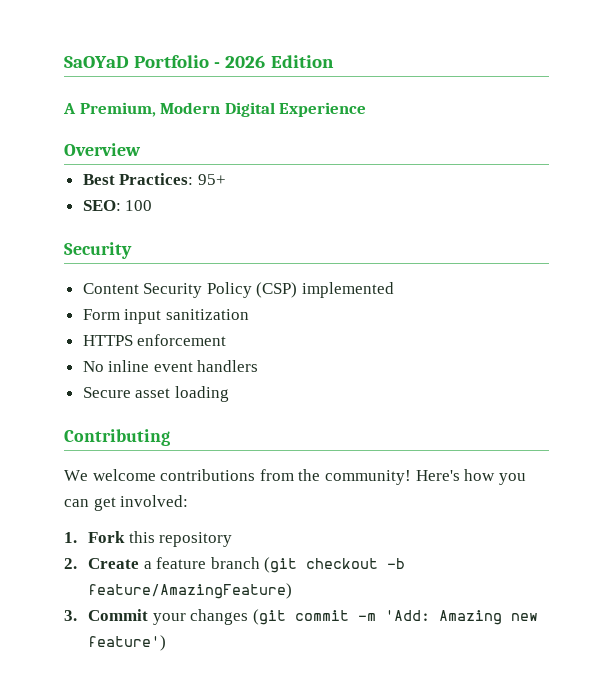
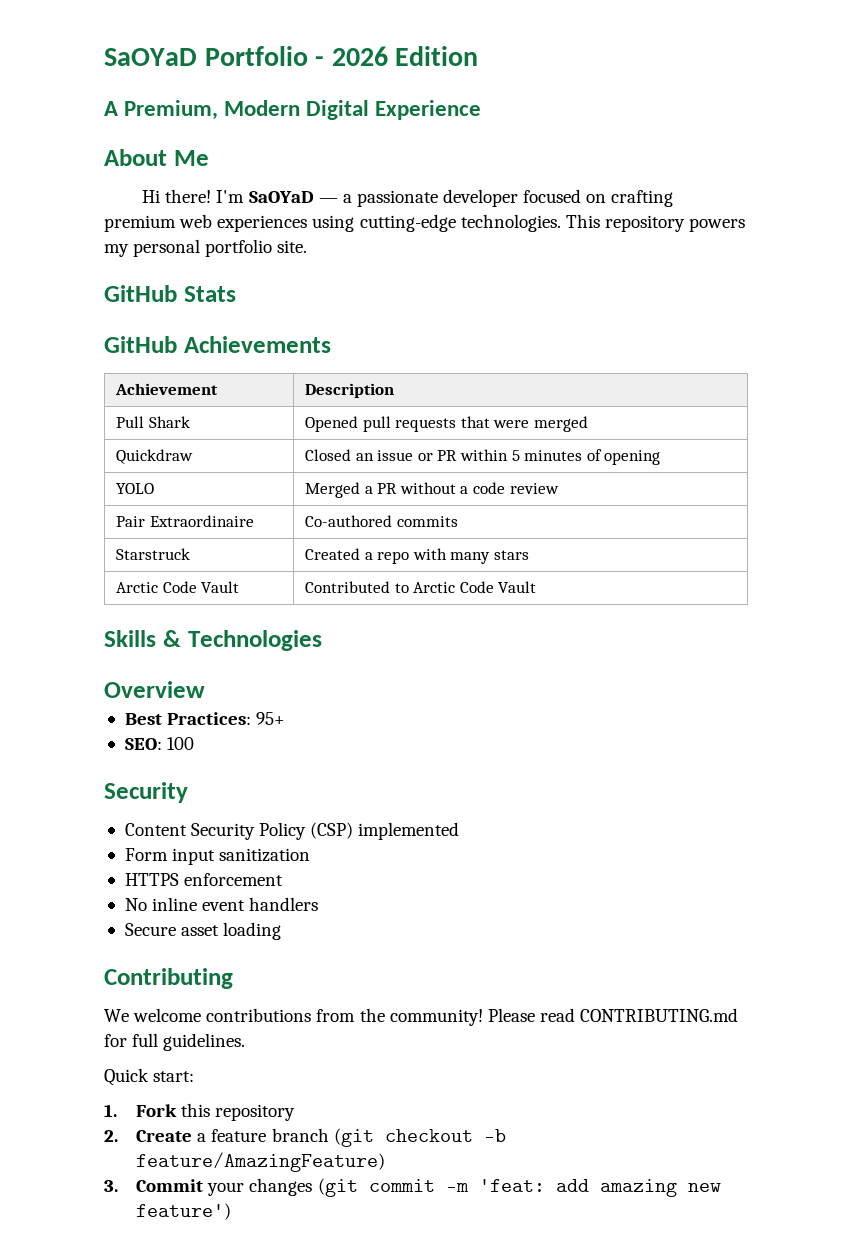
+ About Me
+ Hi there! I'm SaOYaD — a passionate developer focused on crafting premium web experiences using cutting-edge technologies. This repository powers my personal portfolio site.
+ GitHub Stats
+ GitHub Achievements
+ Achievement | Description
+ Pull Shark | Opened pull requests that were merged
+ Quickdraw | Closed an issue or PR within 5 minutes of opening
+ YOLO | Merged a PR without a code review
+ Pair Extraordinaire | Co-authored commits
+ Starstruck | Created a repo with many stars
+ Arctic Code Vault | Contributed to Arctic Code Vault
+ Skills & Technologies
- Here's how you can get involved:
+ Please read CONTRIBUTING.md for full guidelines.
+ Quick start:
- 3. Commit your changes (git commit -m 'Add: Amazing new feature')
+ 3. Commit your changes (git commit -m 'feat: add amazing new feature')

